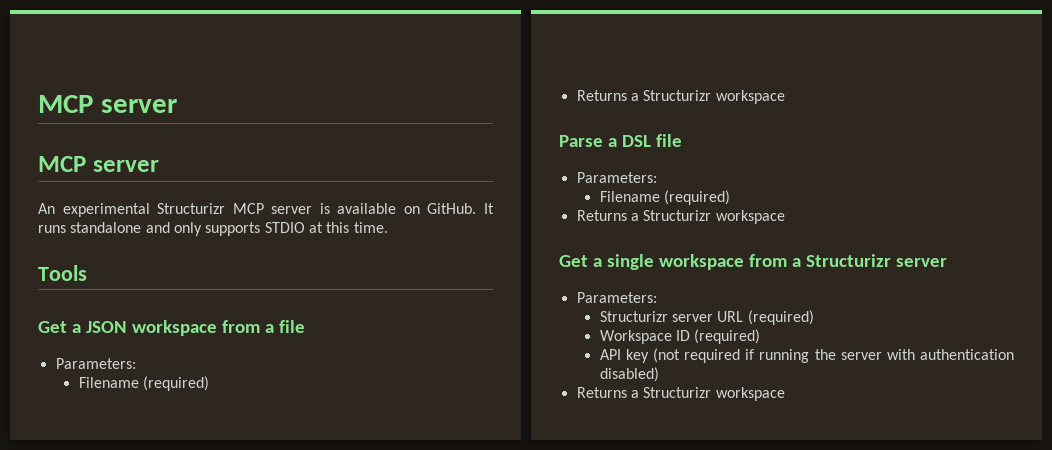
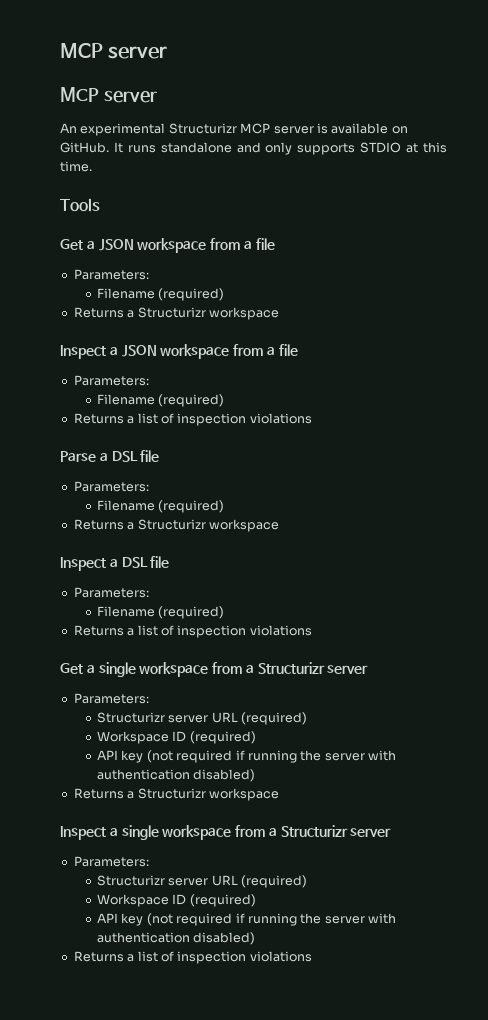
+ Inspect a JSON workspace from a file
+ Parameters:
+ Filename (required)
+ Returns a list of inspection violations
+ Inspect a DSL file
+ Parameters:
+ Filename (required)
+ Returns a list of inspection violations
+ Inspect a single workspace from a Structurizr server
+ Parameters:
+ Structurizr server URL (required)
+ Workspace ID (required)
+ API key (not required if running the server with authentication disabled)
+ Returns a list of inspection violations

